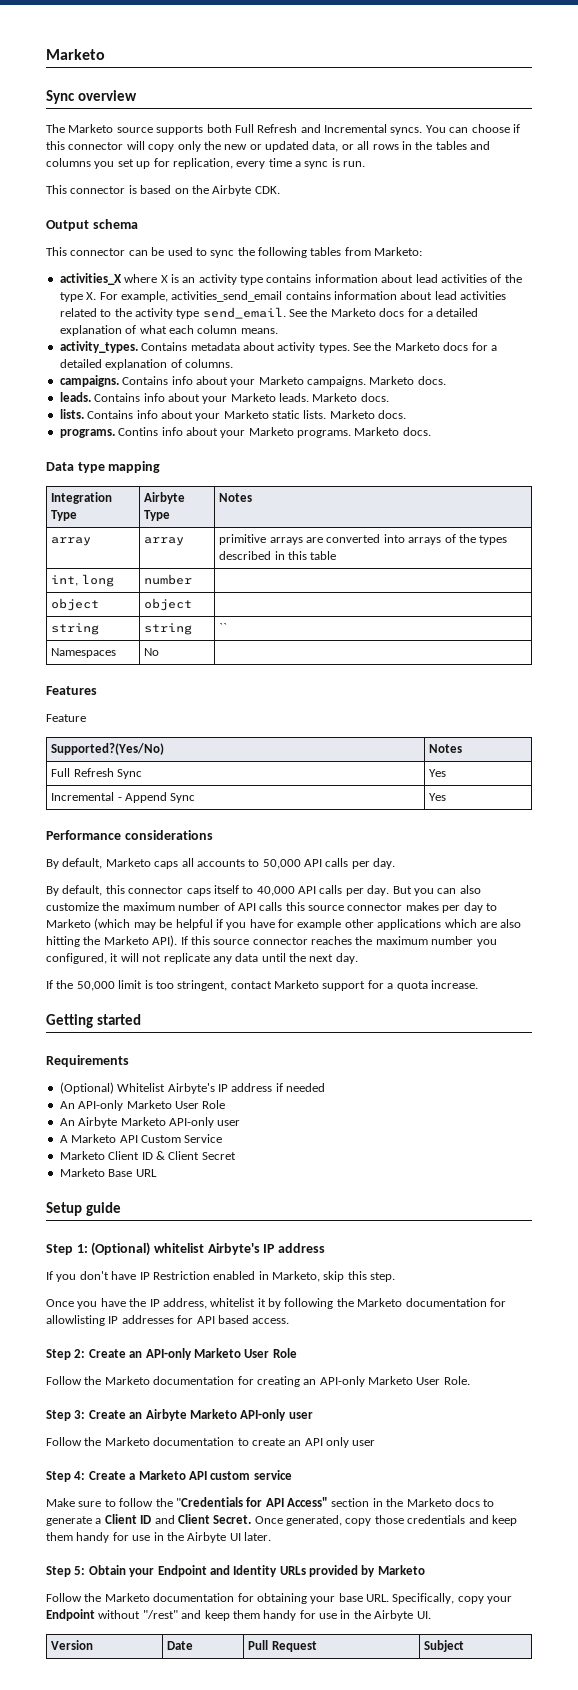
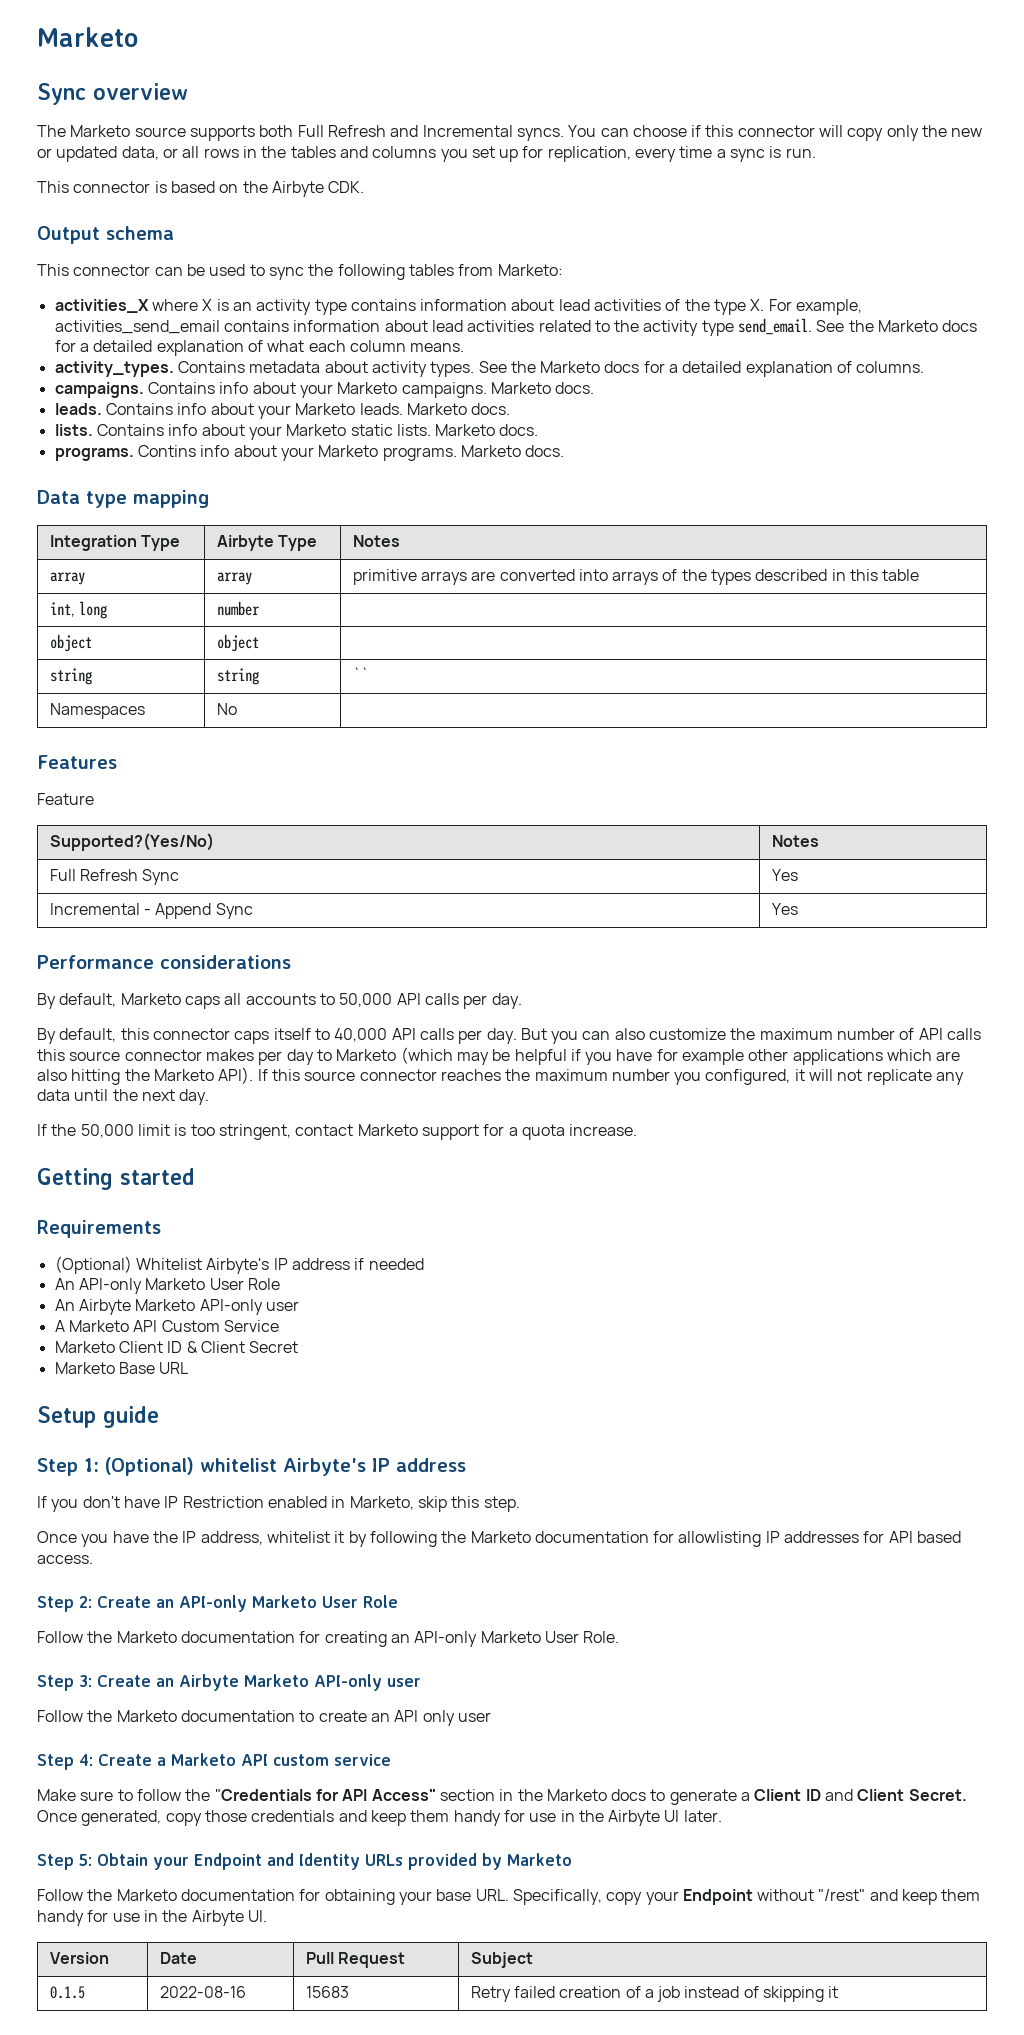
+ 0.1.5 | 2022-08-16 | 15683 | Retry failed creation of a job instead of skipping it

